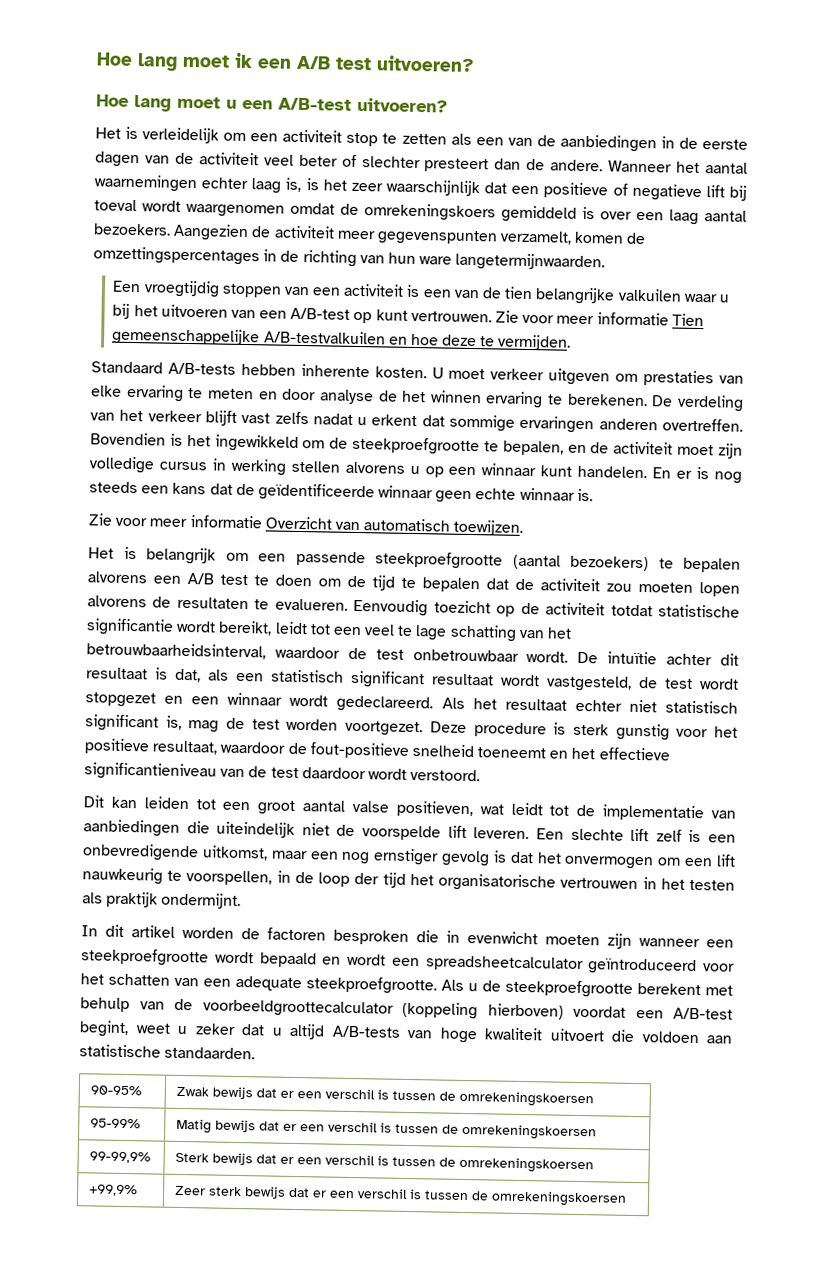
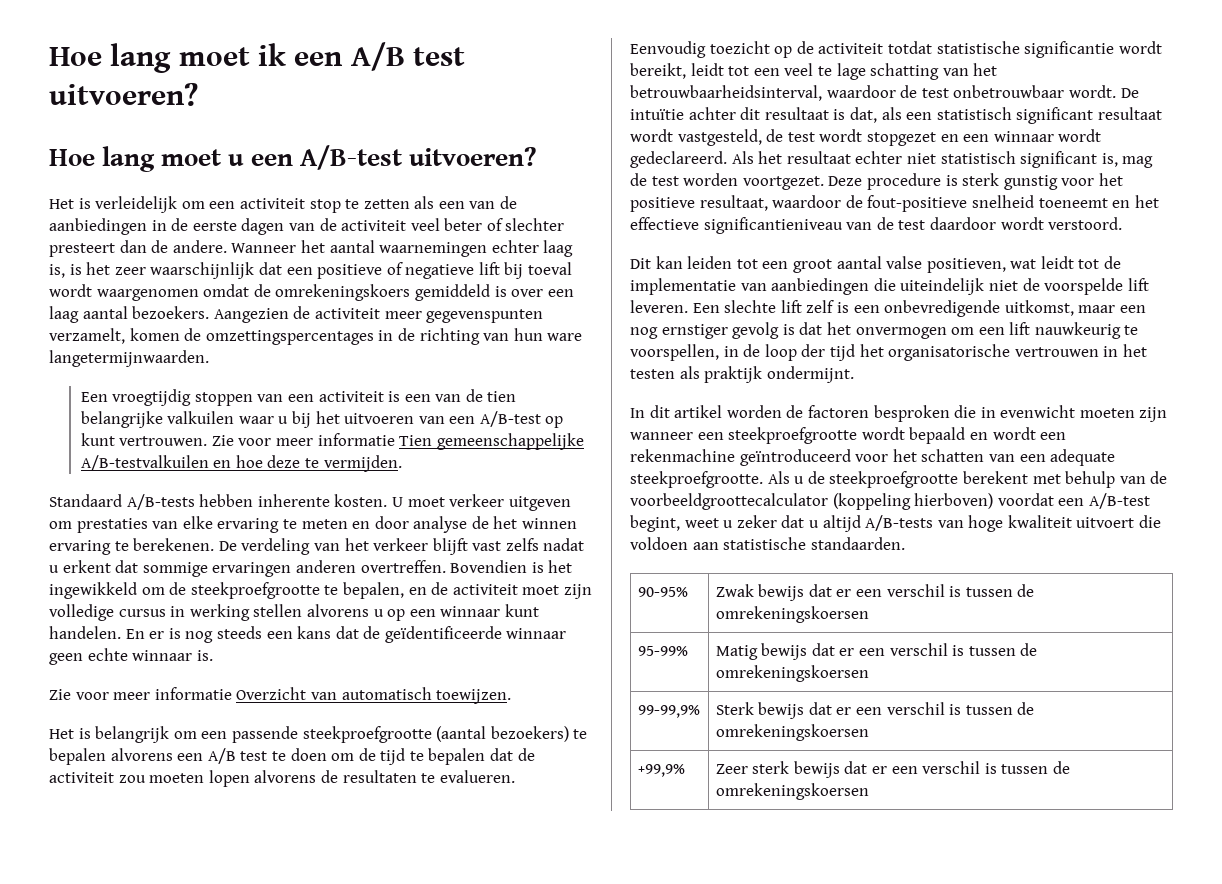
- In dit artikel worden de factoren besproken die in evenwicht moeten zijn wanneer een steekproefgrootte wordt bepaald en wordt een spreadsheetcalculator geïntroduceerd voor het schatten van een adequate steekproefgrootte.
+ In dit artikel worden de factoren besproken die in evenwicht moeten zijn wanneer een steekproefgrootte wordt bepaald en wordt een rekenmachine geïntroduceerd voor het schatten van een adequate steekproefgrootte.

